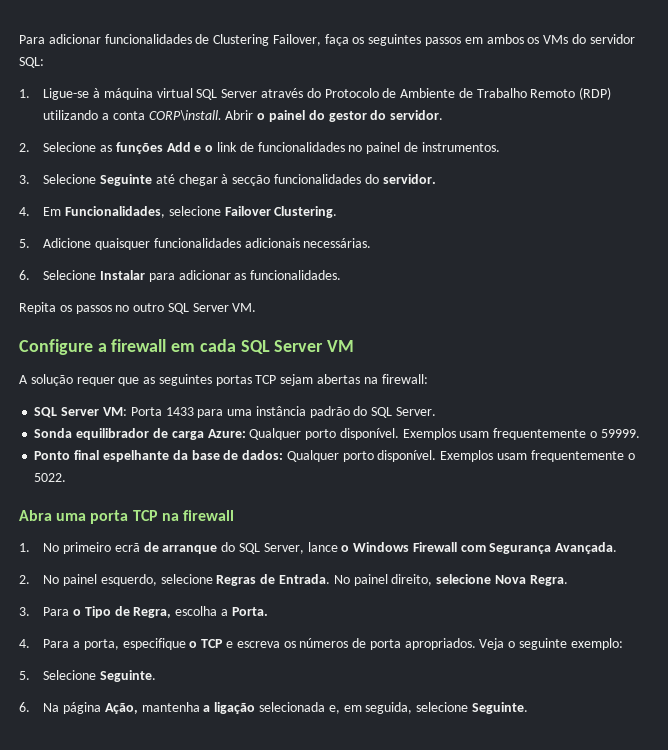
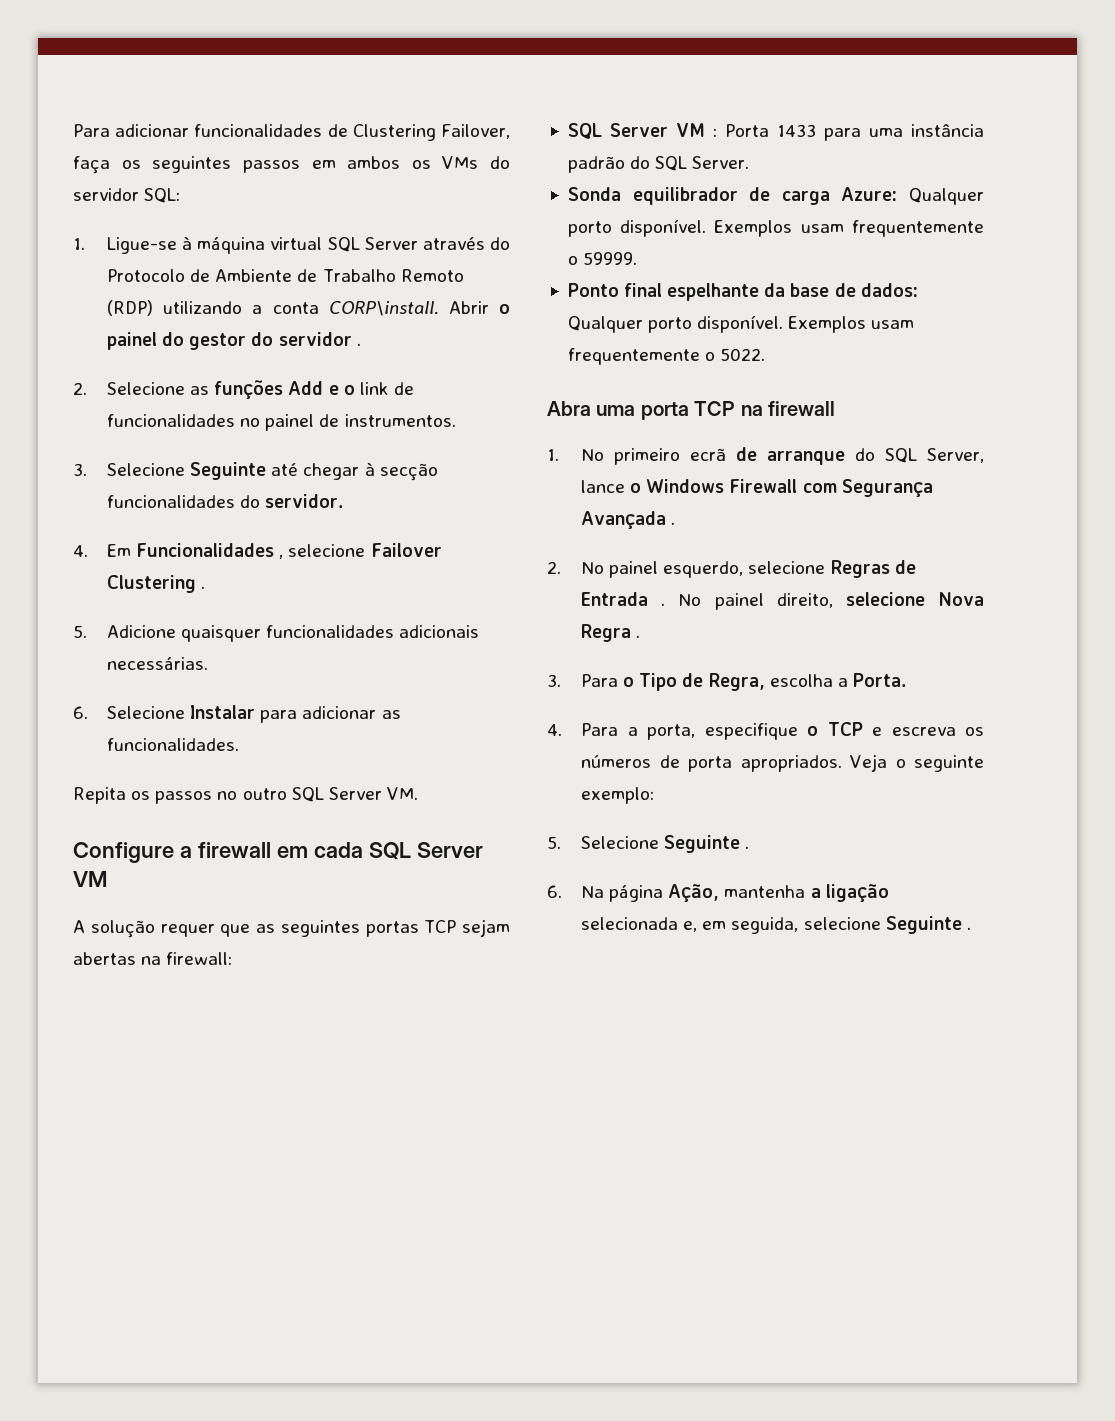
- Abrir o painel do gestor do servidor.
+ Abrir o painel do gestor do servidor .
- 4. Em Funcionalidades, selecione Failover Clustering.
+ 4. Em Funcionalidades , selecione Failover Clustering .
- SQL Server VM: Porta 1433 para uma instância padrão do SQL Server.
+ SQL Server VM : Porta 1433 para uma instância padrão do SQL Server.
- 1. No primeiro ecrã de arranque do SQL Server, lance o Windows Firewall com Segurança Avançada.
+ 1. No primeiro ecrã de arranque do SQL Server, lance o Windows Firewall com Segurança Avançada .
- 2. No painel esquerdo, selecione Regras de Entrada.
+ 2. No painel esquerdo, selecione Regras de Entrada .
- No painel direito, selecione Nova Regra.
+ No painel direito, selecione Nova Regra .
- 5. Selecione Seguinte.
+ 5. Selecione Seguinte .
- 6. Na página Ação, mantenha a ligação selecionada e, em seguida, selecione Seguinte.
+ 6. Na página Ação, mantenha a ligação selecionada e, em seguida, selecione Seguinte .

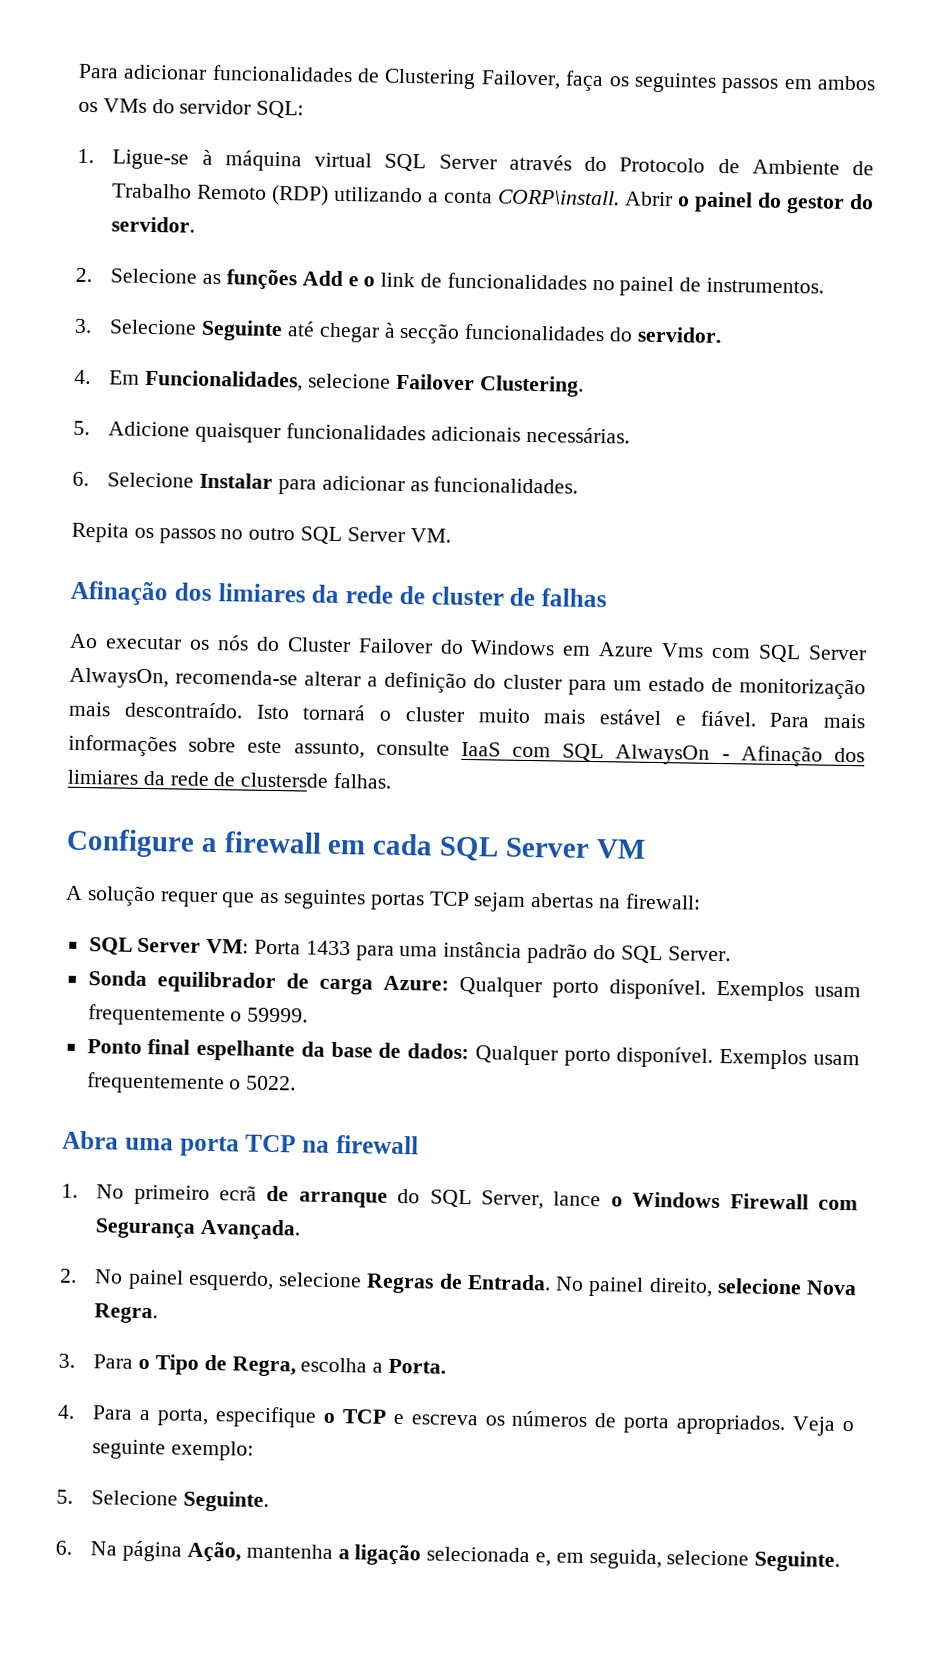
- Abrir o painel do gestor do servidor .
+ Abrir o painel do gestor do servidor.
- 4. Em Funcionalidades , selecione Failover Clustering .
+ 4. Em Funcionalidades, selecione Failover Clustering.
+ Afinação dos limiares da rede de cluster de falhas
+ Ao executar os nós do Cluster Failover do Windows em Azure Vms com SQL Server AlwaysOn, recomenda-se alterar a definição do cluster para um estado de monitorização mais descontraído. Isto tornará o cluster muito mais estável e fiável. Para mais informações sobre este assunto, consulte IaaS com SQL AlwaysOn - Afinação dos limiares da rede de clustersde falhas.
- SQL Server VM : Porta 1433 para uma instância padrão do SQL Server.
+ SQL Server VM: Porta 1433 para uma instância padrão do SQL Server.
- 1. No primeiro ecrã de arranque do SQL Server, lance o Windows Firewall com Segurança Avançada .
+ 1. No primeiro ecrã de arranque do SQL Server, lance o Windows Firewall com Segurança Avançada.
- 2. No painel esquerdo, selecione Regras de Entrada .
+ 2. No painel esquerdo, selecione Regras de Entrada.
- No painel direito, selecione Nova Regra .
+ No painel direito, selecione Nova Regra.
- 5. Selecione Seguinte .
+ 5. Selecione Seguinte.
- 6. Na página Ação, mantenha a ligação selecionada e, em seguida, selecione Seguinte .
+ 6. Na página Ação, mantenha a ligação selecionada e, em seguida, selecione Seguinte.

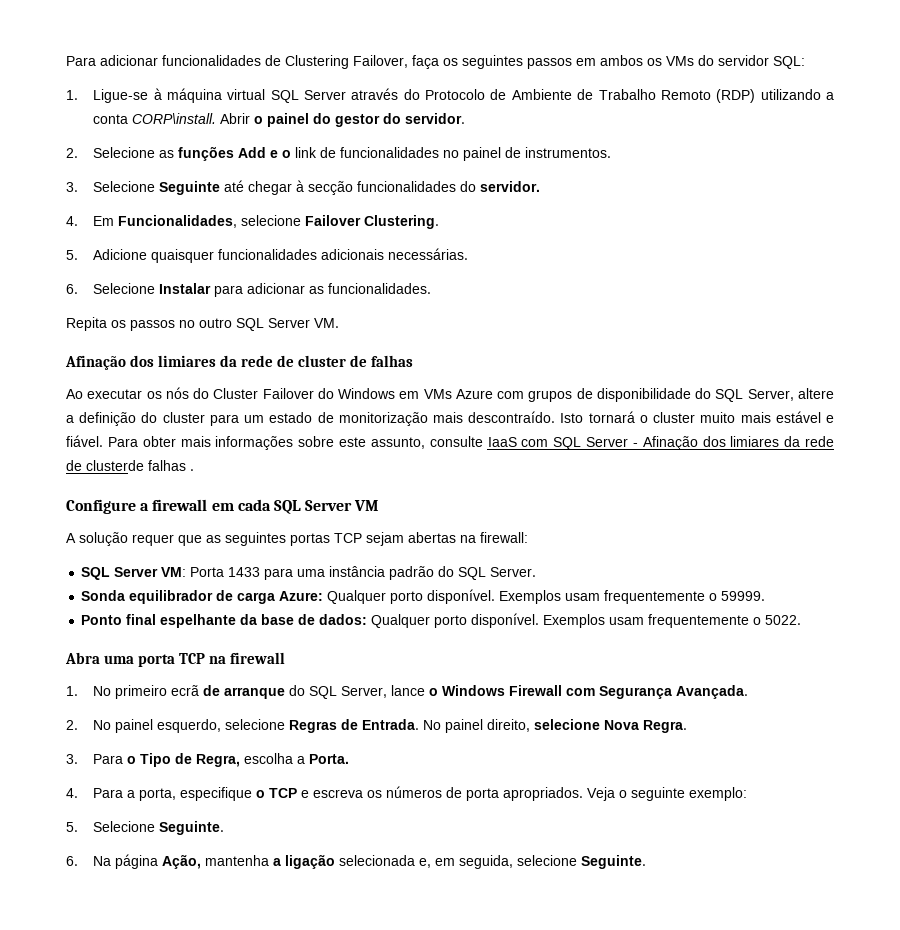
- Ao executar os nós do Cluster Failover do Windows em Azure Vms com SQL Server AlwaysOn, recomenda-se alterar a definição do cluster para um estado de monitorização mais descontraído.
+ Ao executar os nós do Cluster Failover do Windows em VMs Azure com grupos de disponibilidade do SQL Server, altere a definição do cluster para um estado de monitorização mais descontraído.
- Para mais informações sobre este assunto, consulte IaaS com SQL AlwaysOn - Afinação dos limiares da rede de clustersde falhas.
+ Para obter mais informações sobre este assunto, consulte IaaS com SQL Server - Afinação dos limiares da rede de clusterde falhas .

